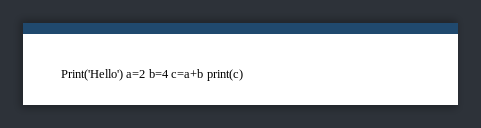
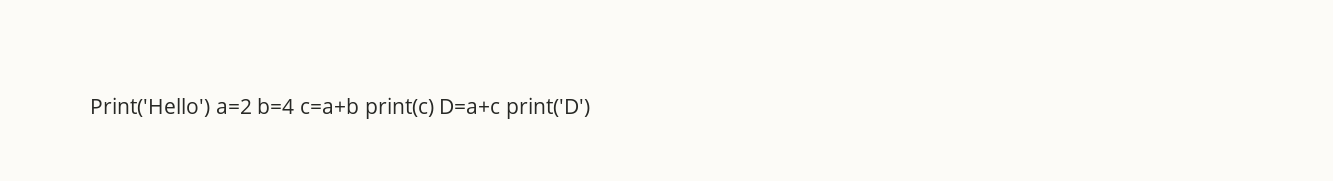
- Print('Hello') a=2 b=4 c=a+b print(c)
+ Print('Hello') a=2 b=4 c=a+b print(c) D=a+c print('D')

